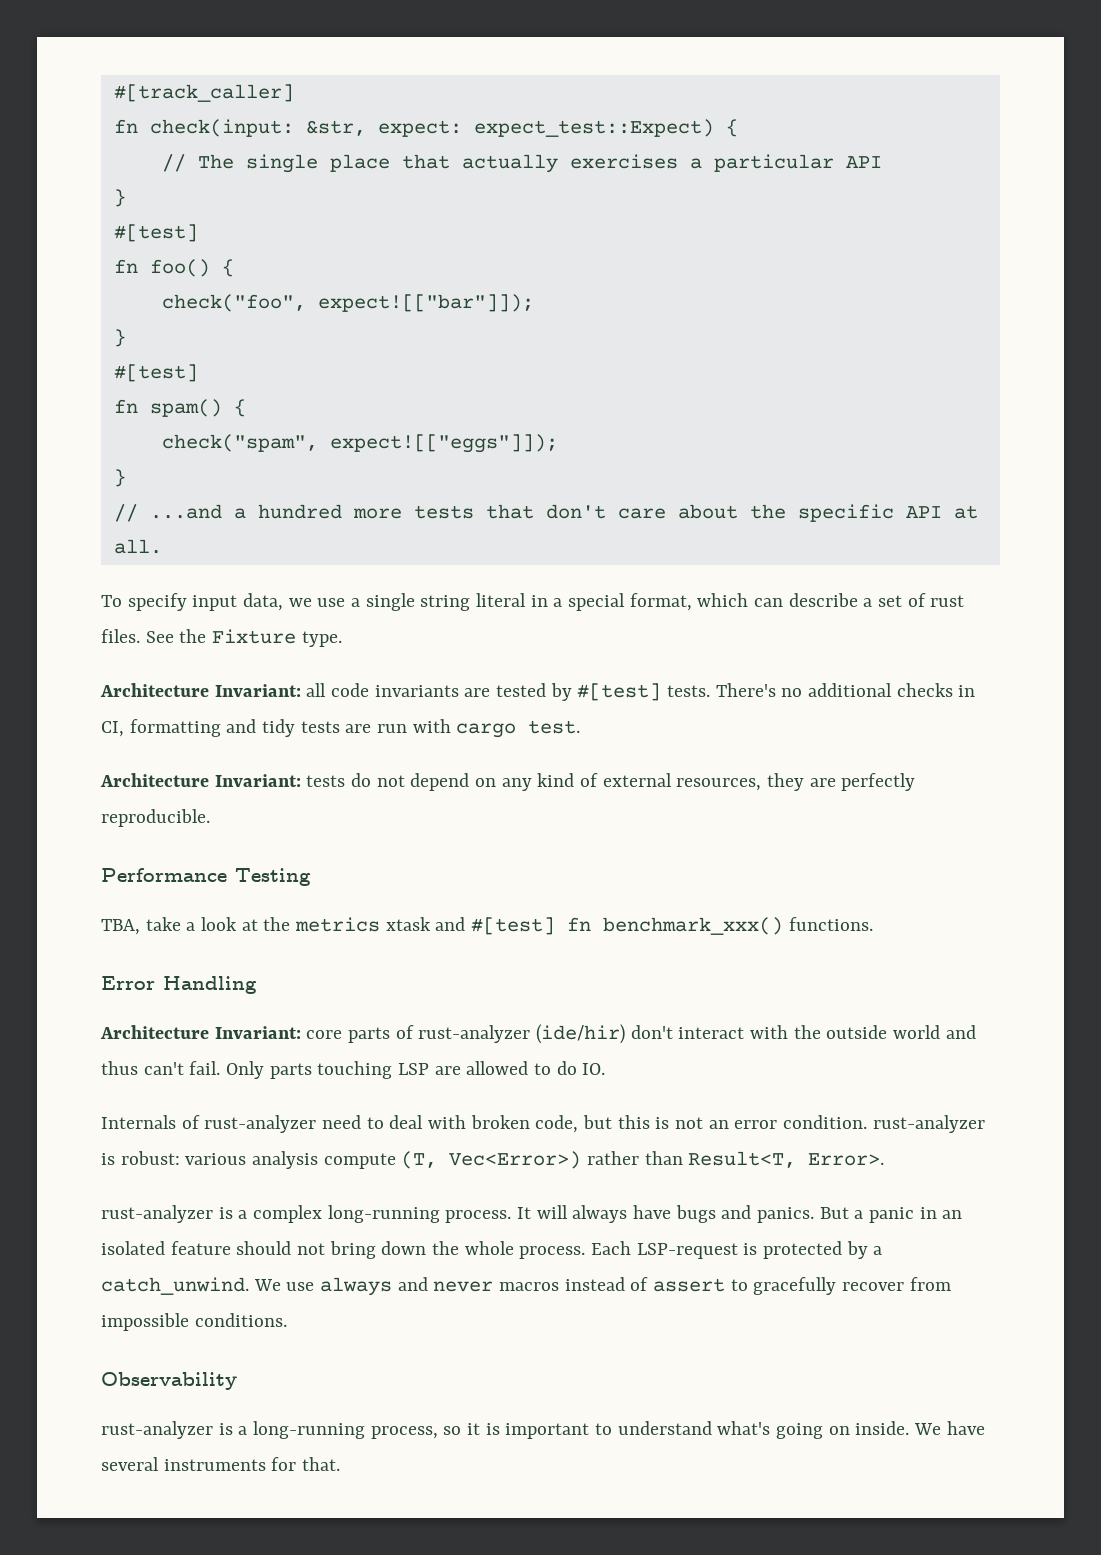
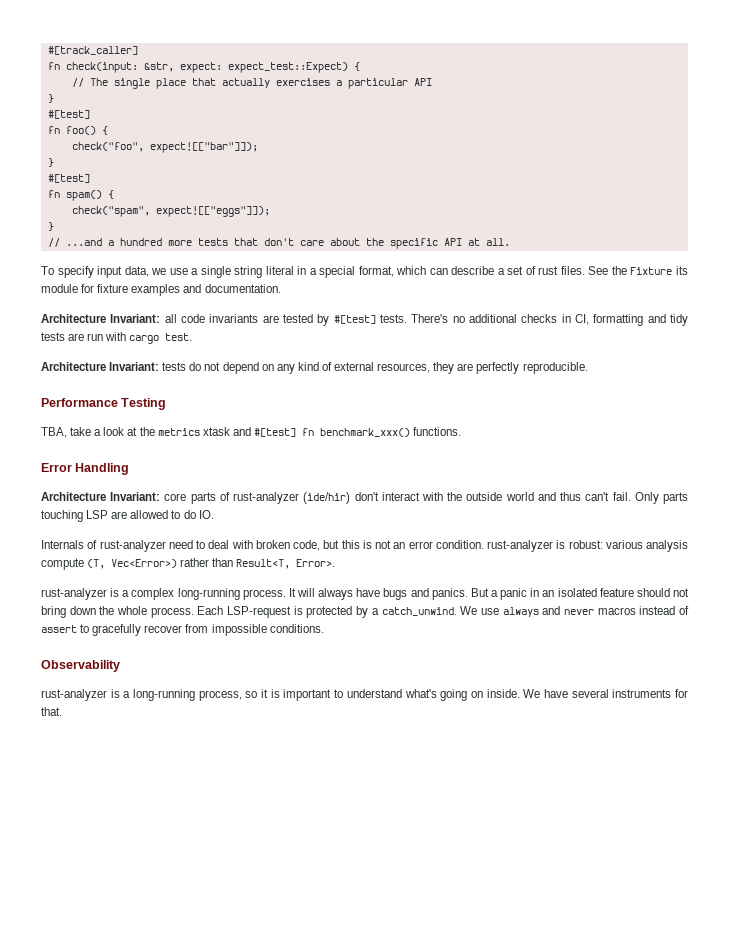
- See the Fixture type.
+ See the Fixture its module for fixture examples and documentation.

